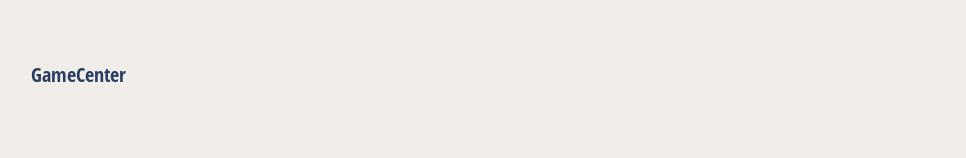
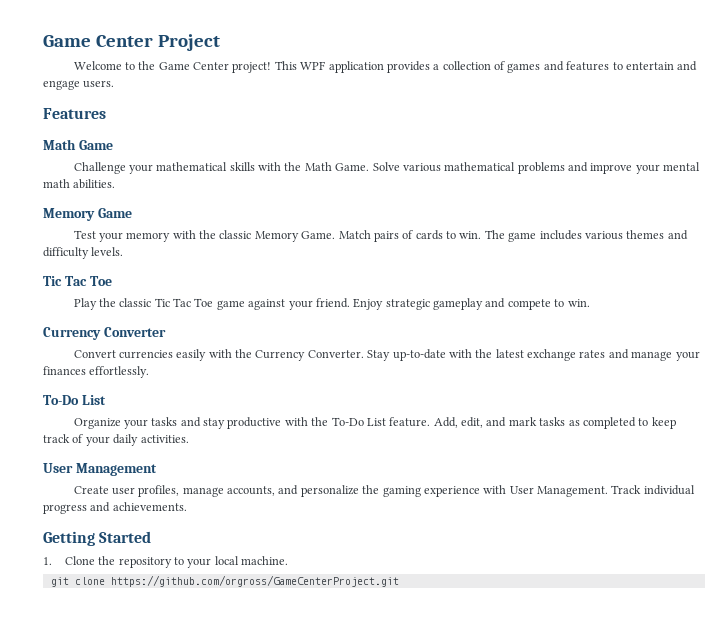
- GameCenter
+ Game Center Project
+ Welcome to the Game Center project! This WPF application provides a collection of games and features to entertain and engage users.
+ Features
+ Math Game
+ Challenge your mathematical skills with the Math Game. Solve various mathematical problems and improve your mental math abilities.
+ Memory Game
+ Test your memory with the classic Memory Game. Match pairs of cards to win. The game includes various themes and difficulty levels.
+ Tic Tac Toe
+ Play the classic Tic Tac Toe game against your friend. Enjoy strategic gameplay and compete to win.
+ Currency Converter
+ Convert currencies easily with the Currency Converter. Stay up-to-date with the latest exchange rates and manage your finances effortlessly.
+ To-Do List
+ Organize your tasks and stay productive with the To-Do List feature. Add, edit, and mark tasks as completed to keep track of your daily activities.
+ User Management
+ Create user profiles, manage accounts, and personalize the gaming experience with User Management. Track individual progress and achievements.
+ Getting Started
+ 1. Clone the repository to your local machine.
+ git clone https://github.com/orgross/GameCenterProject.git

